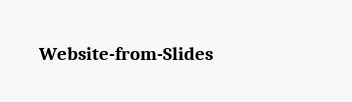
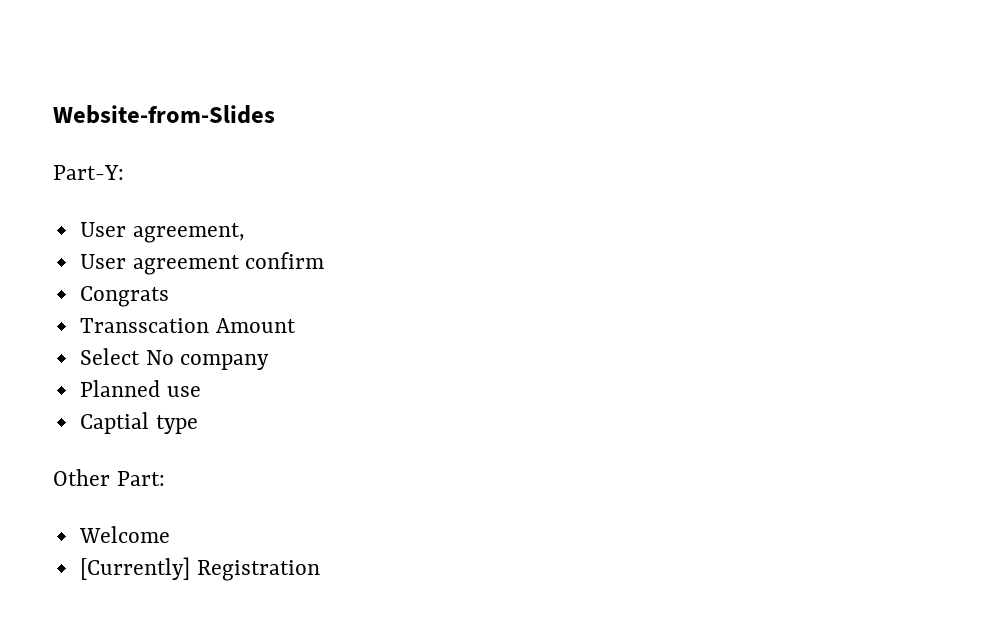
+ Part-Y:
+ User agreement,
+ User agreement confirm
+ Congrats
+ Transscation Amount
+ Select No company
+ Planned use
+ Captial type
+ Other Part:
+ Welcome
+ [Currently] Registration

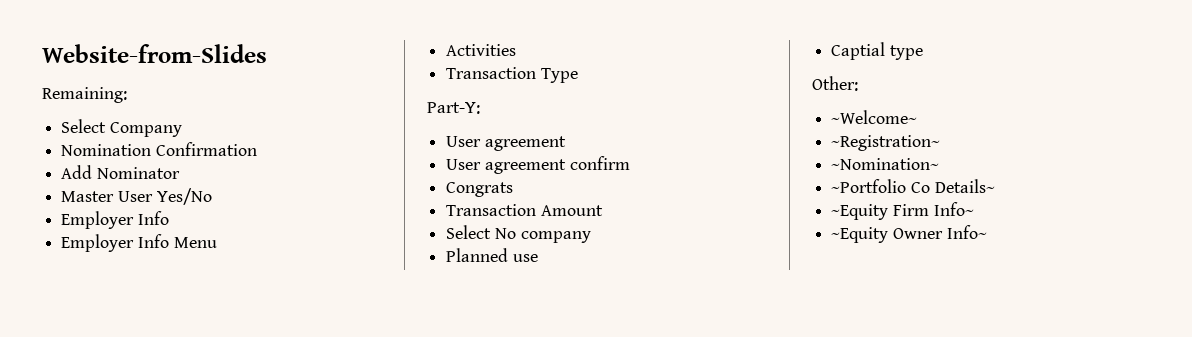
+ Remaining:
+ Select Company
+ Nomination Confirmation
+ Add Nominator
+ Master User Yes/No
+ Employer Info
+ Employer Info Menu
+ Activities
+ Transaction Type
  Part-Y:
- User agreement,
+ User agreement
- Transscation Amount
+ Transaction Amount
- Other Part:
- Welcome
- [Currently] Registration
+ Other:
+ ~Welcome~
+ ~Registration~
+ ~Nomination~
+ ~Portfolio Co Details~
+ ~Equity Firm Info~
+ ~Equity Owner Info~

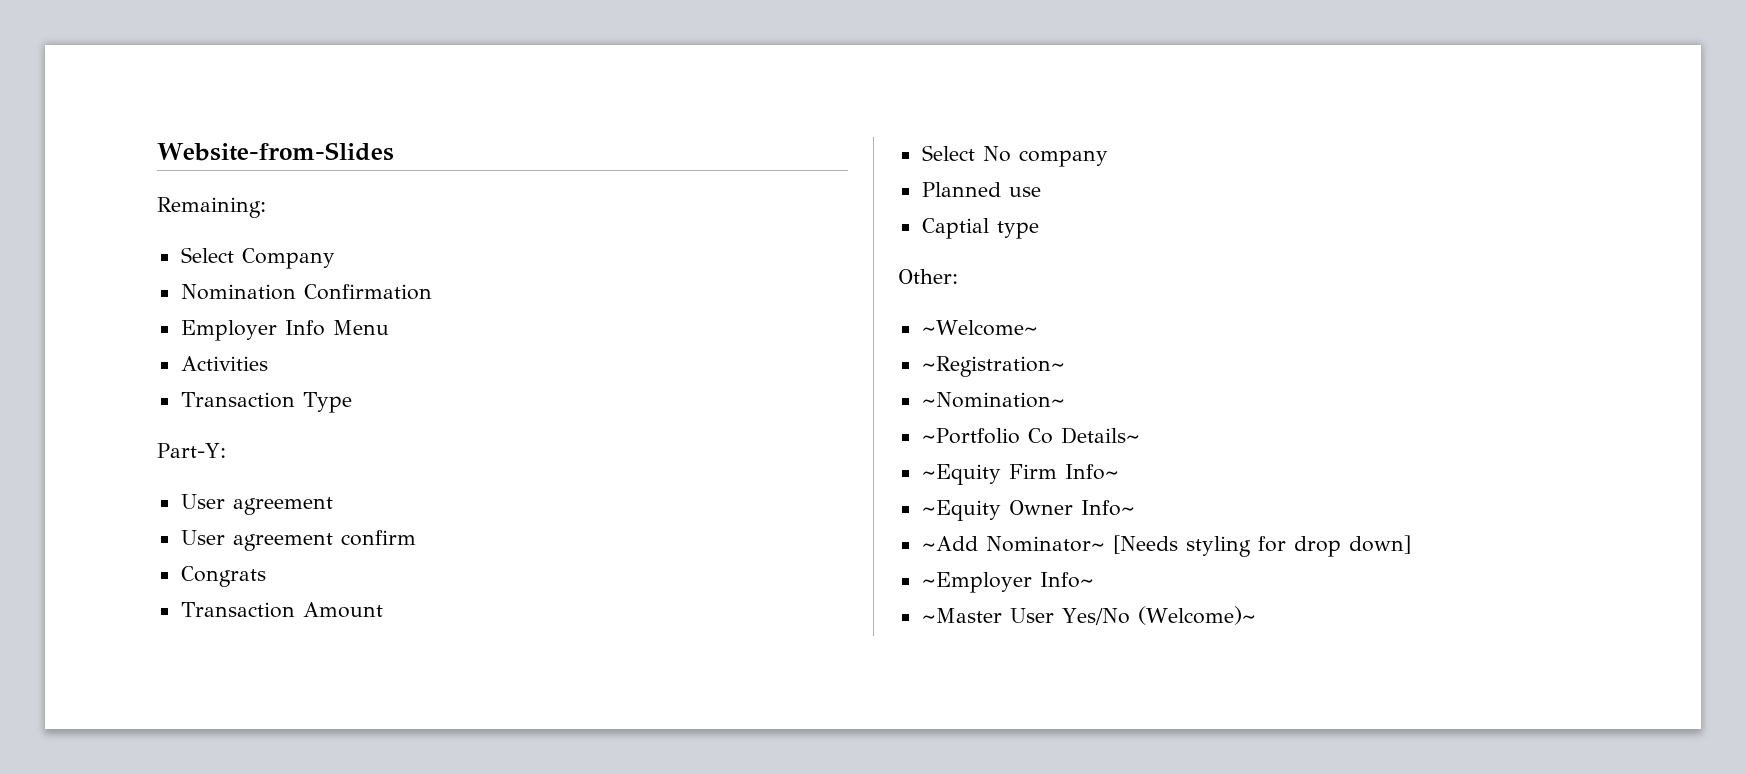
- Add Nominator
- Master User Yes/No
- Employer Info
+ ~Add Nominator~ [Needs styling for drop down]
+ ~Employer Info~
+ ~Master User Yes/No (Welcome)~

